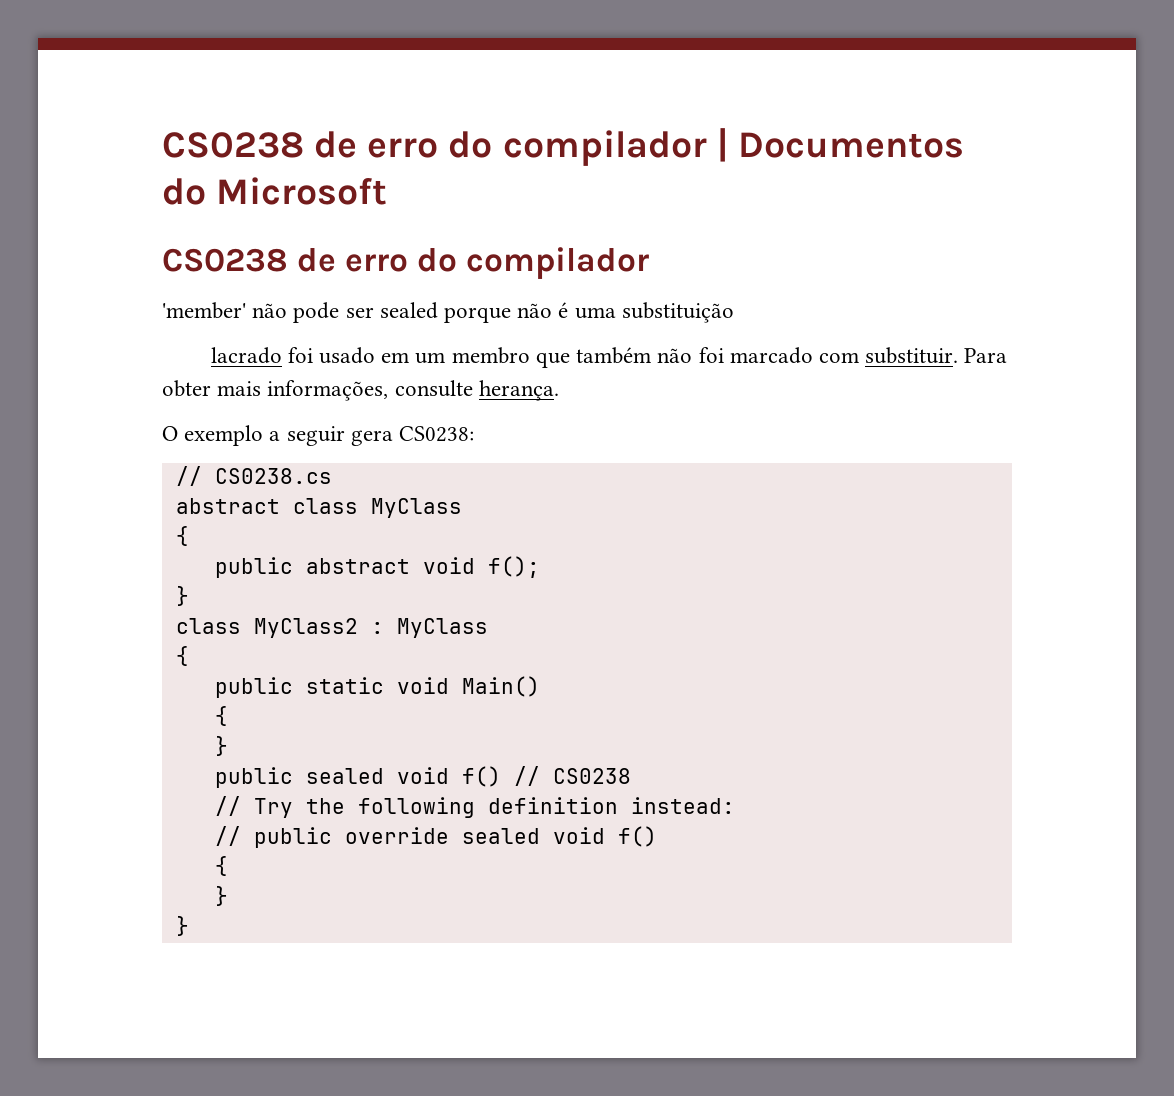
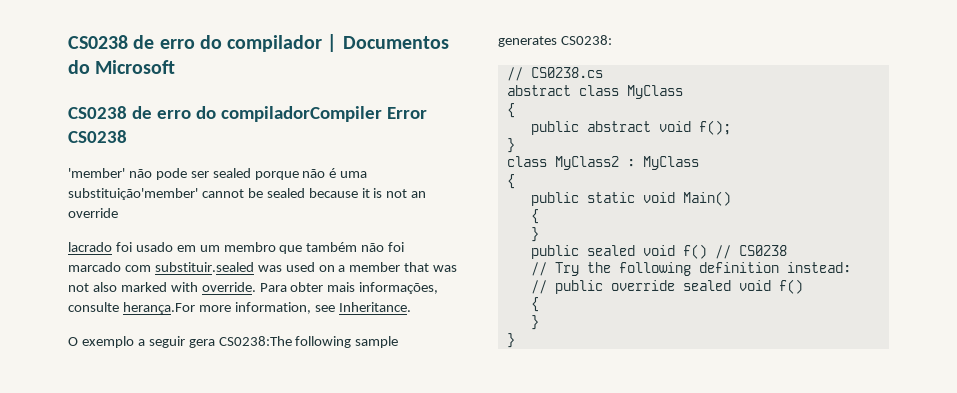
  CS0238 de erro do compilador | Documentos do Microsoft
- CS0238 de erro do compilador
+ CS0238 de erro do compiladorCompiler Error CS0238
- 'member' não pode ser sealed porque não é uma substituição
+ 'member' não pode ser sealed porque não é uma substituição'member' cannot be sealed because it is not an override
- lacrado foi usado em um membro que também não foi marcado com substituir.
+ lacrado foi usado em um membro que também não foi marcado com substituir.sealed was used on a member that was not also marked with override.
- Para obter mais informações, consulte herança.
+ Para obter mais informações, consulte herança.For more information, see Inheritance.
- O exemplo a seguir gera CS0238:
+ O exemplo a seguir gera CS0238:The following sample generates CS0238:

